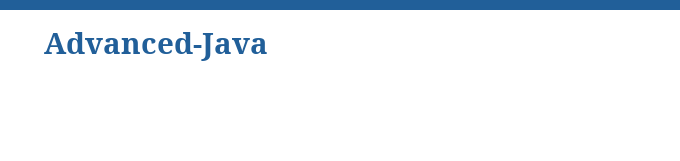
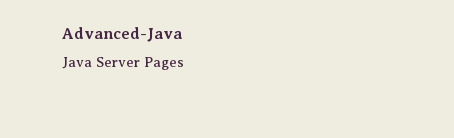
+ Java Server Pages

